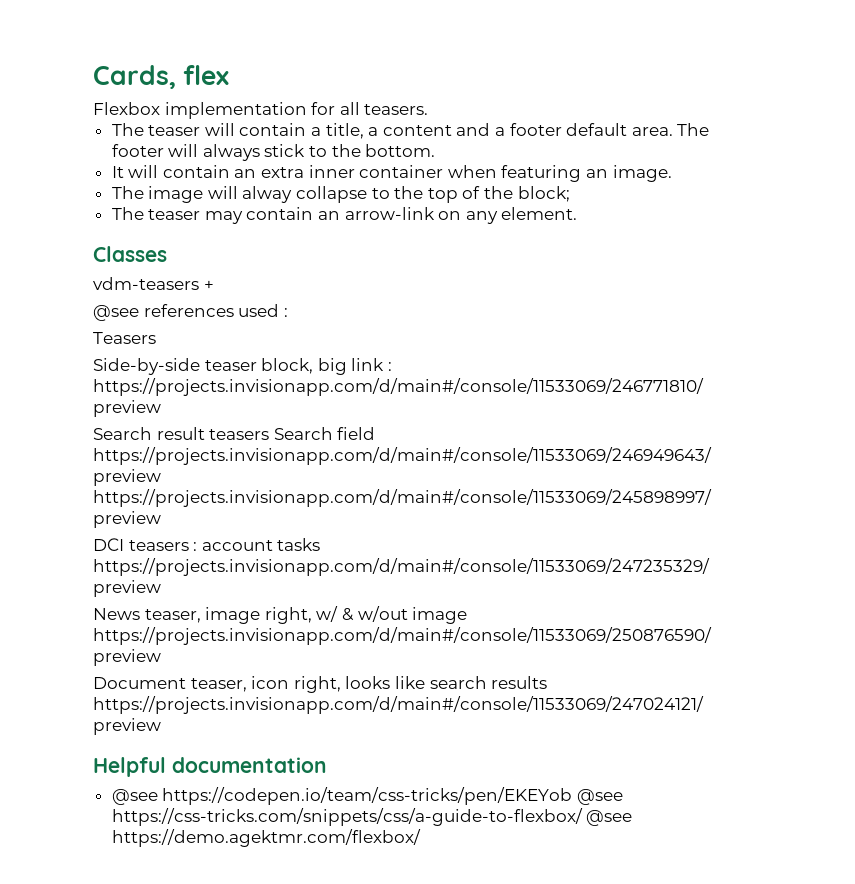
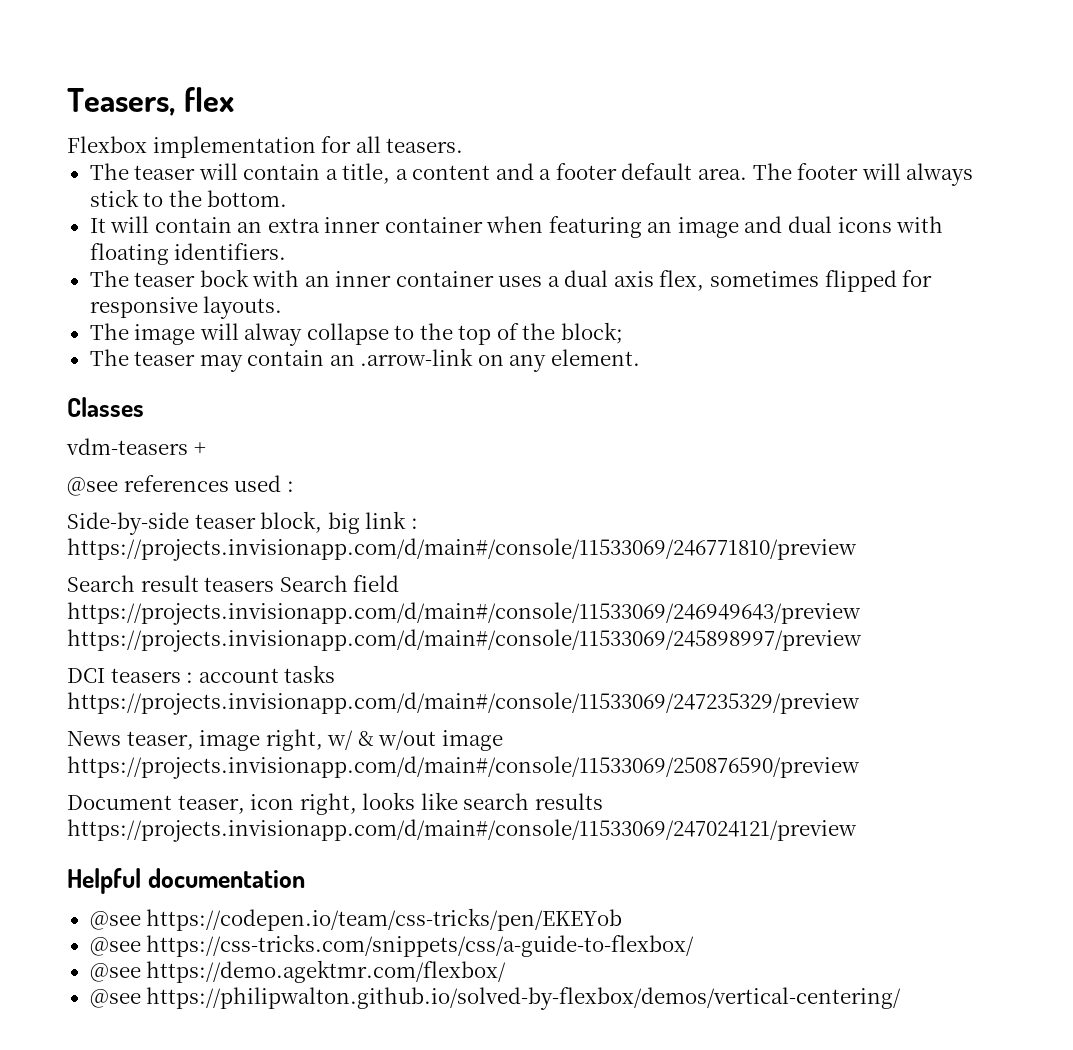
- Cards, flex
+ Teasers, flex
- It will contain an extra inner container when featuring an image.
+ It will contain an extra inner container when featuring an image and dual icons with floating identifiers.
+ The teaser bock with an inner container uses a dual axis flex, sometimes flipped for responsive layouts.
- The teaser may contain an arrow-link on any element.
+ The teaser may contain an .arrow-link on any element.
- Teasers
- @see https://codepen.io/team/css-tricks/pen/EKEYob @see https://css-tricks.com/snippets/css/a-guide-to-flexbox/ @see https://demo.agektmr.com/flexbox/
+ @see https://codepen.io/team/css-tricks/pen/EKEYob
+ @see https://css-tricks.com/snippets/css/a-guide-to-flexbox/
+ @see https://demo.agektmr.com/flexbox/
+ @see https://philipwalton.github.io/solved-by-flexbox/demos/vertical-centering/

